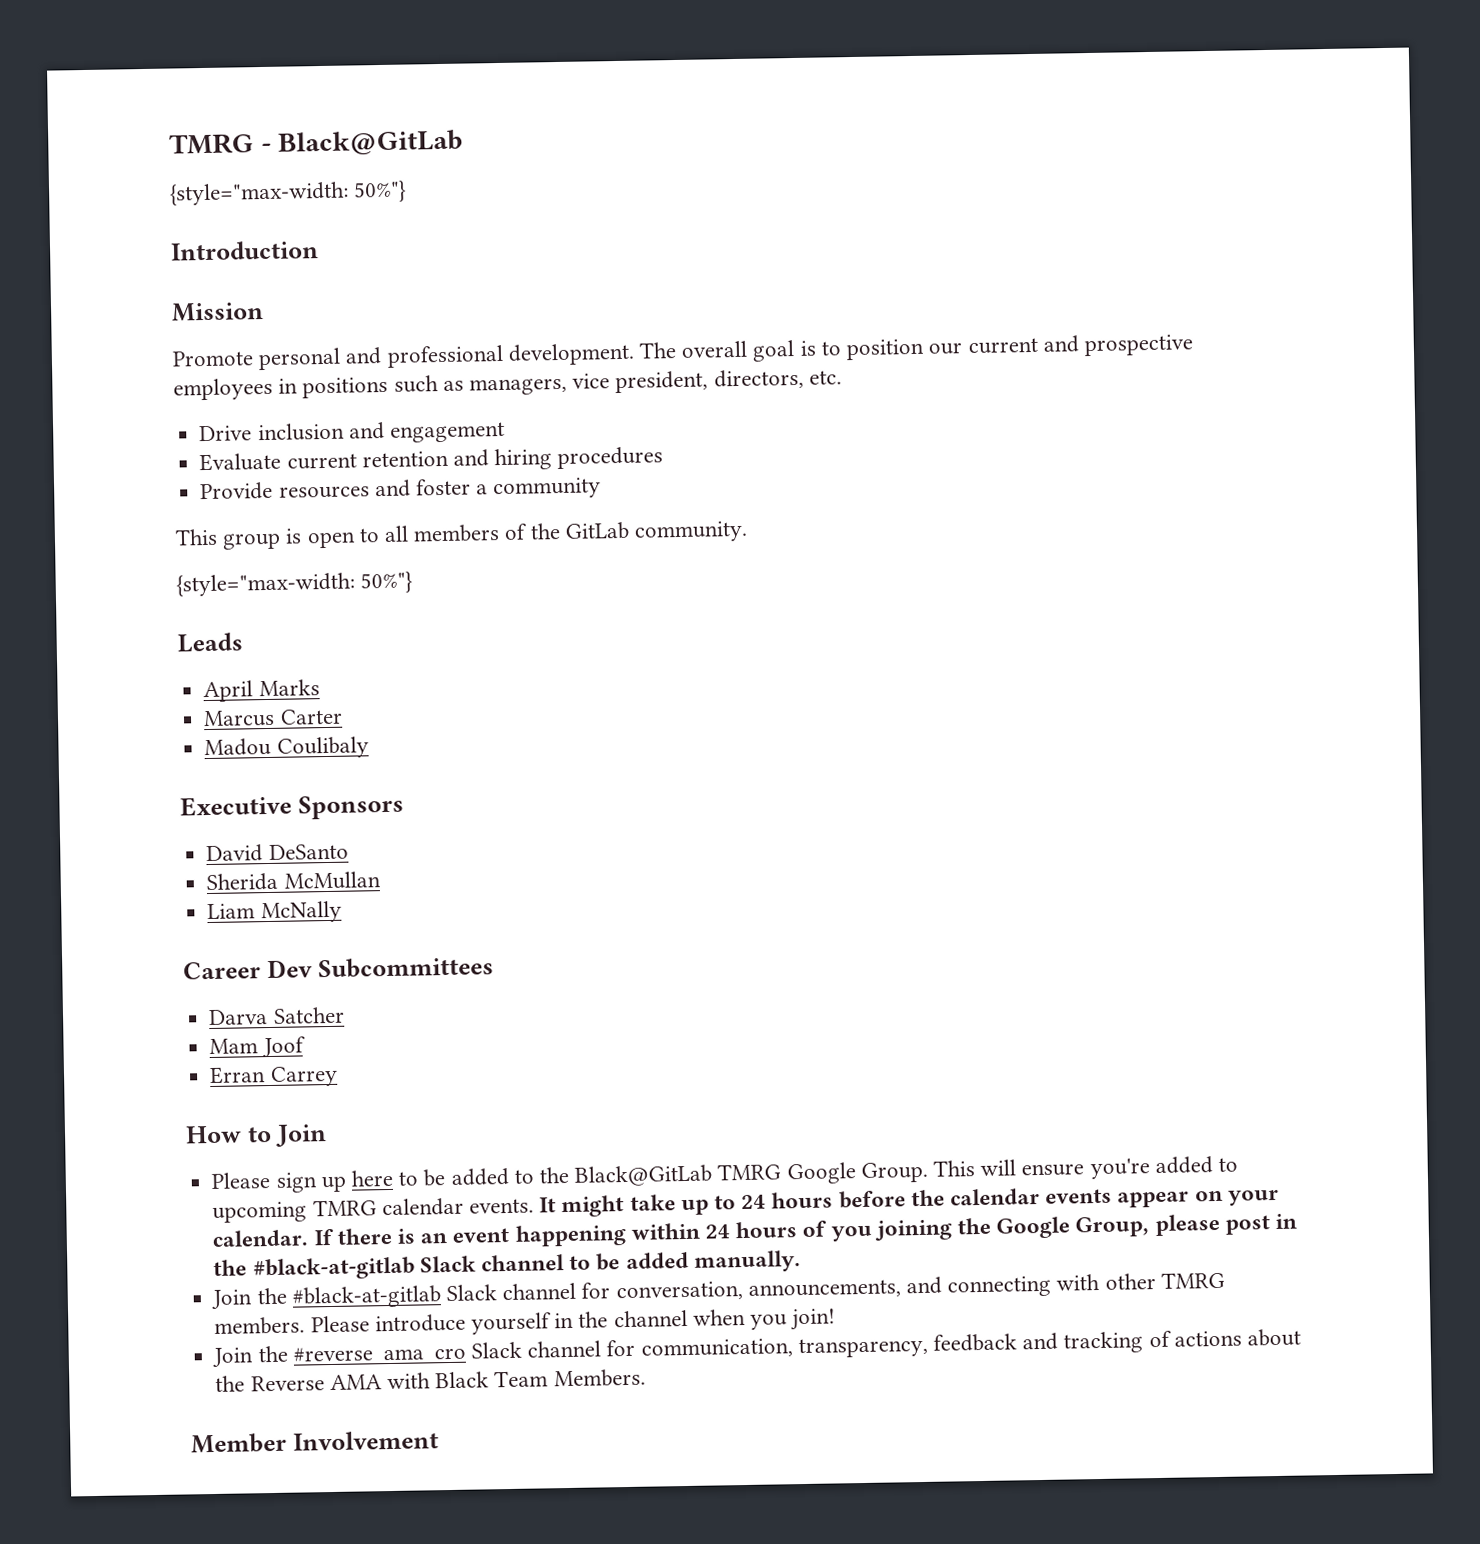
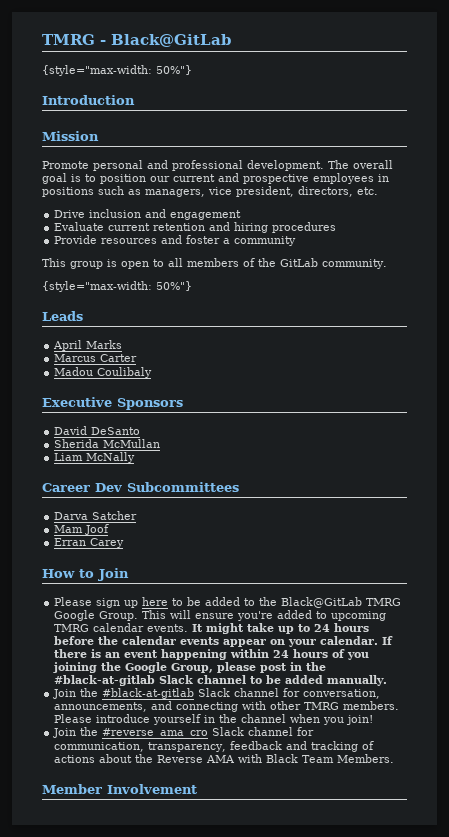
- Erran Carrey
+ Erran Carey

